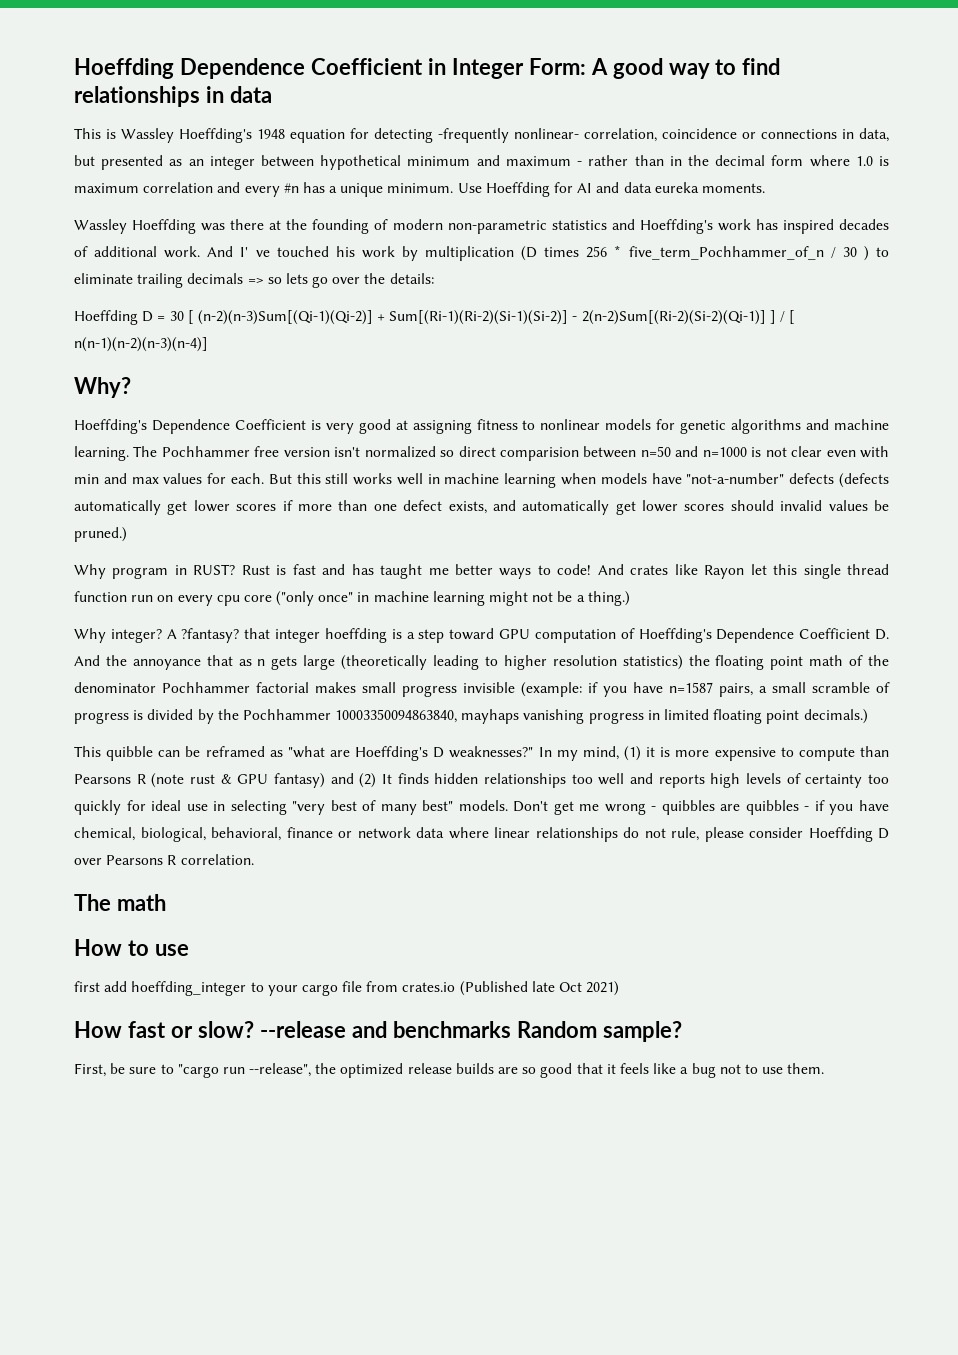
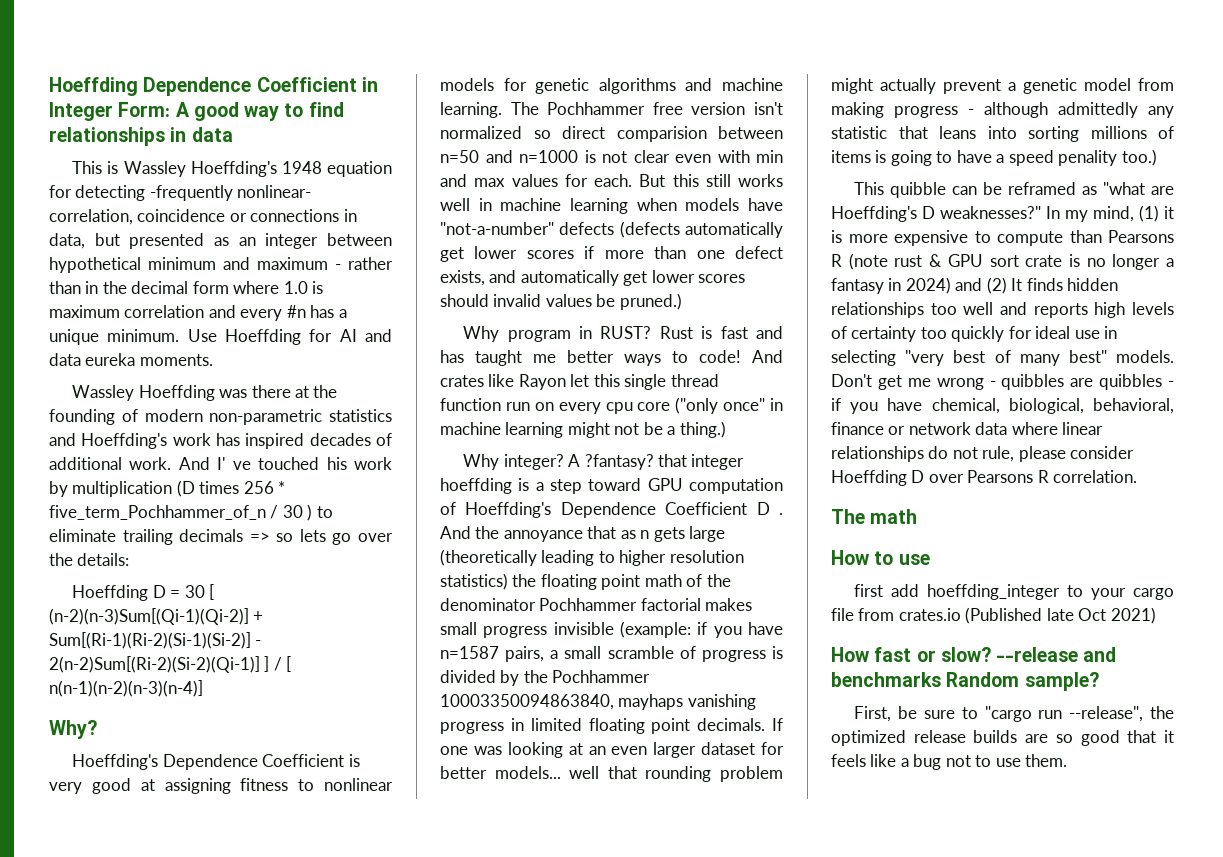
- A ?fantasy? that integer hoeffding is a step toward GPU computation of Hoeffding's Dependence Coefficient D. And the annoyance that as n gets large (theoretically leading to higher resolution statistics) the floating point math of the denominator Pochhammer factorial makes small progress invisible (example:
+ A ?fantasy? that integer hoeffding is a step toward GPU computation of Hoeffding's Dependence Coefficient D . And the annoyance that as n gets large (theoretically leading to higher resolution statistics) the floating point math of the denominator Pochhammer factorial makes small progress invisible (example:
- if you have n=1587 pairs, a small scramble of progress is divided by the Pochhammer 10003350094863840, mayhaps vanishing progress in limited floating point decimals.)
+ if you have n=1587 pairs, a small scramble of progress is divided by the Pochhammer 10003350094863840, mayhaps vanishing progress in limited floating point decimals. If one was looking at an even larger dataset for better models... well that rounding problem might actually prevent a genetic model from making progress - although admittedly any statistic that leans into sorting millions of items is going to have a speed penality too.)
- In my mind, (1) it is more expensive to compute than Pearsons R (note rust & GPU fantasy) and (2) It finds hidden relationships too well and reports high levels of certainty too quickly for ideal use in selecting "very best of many best" models.
+ In my mind, (1) it is more expensive to compute than Pearsons R (note rust & GPU sort crate is no longer a fantasy in 2024) and (2) It finds hidden relationships too well and reports high levels of certainty too quickly for ideal use in selecting "very best of many best" models.

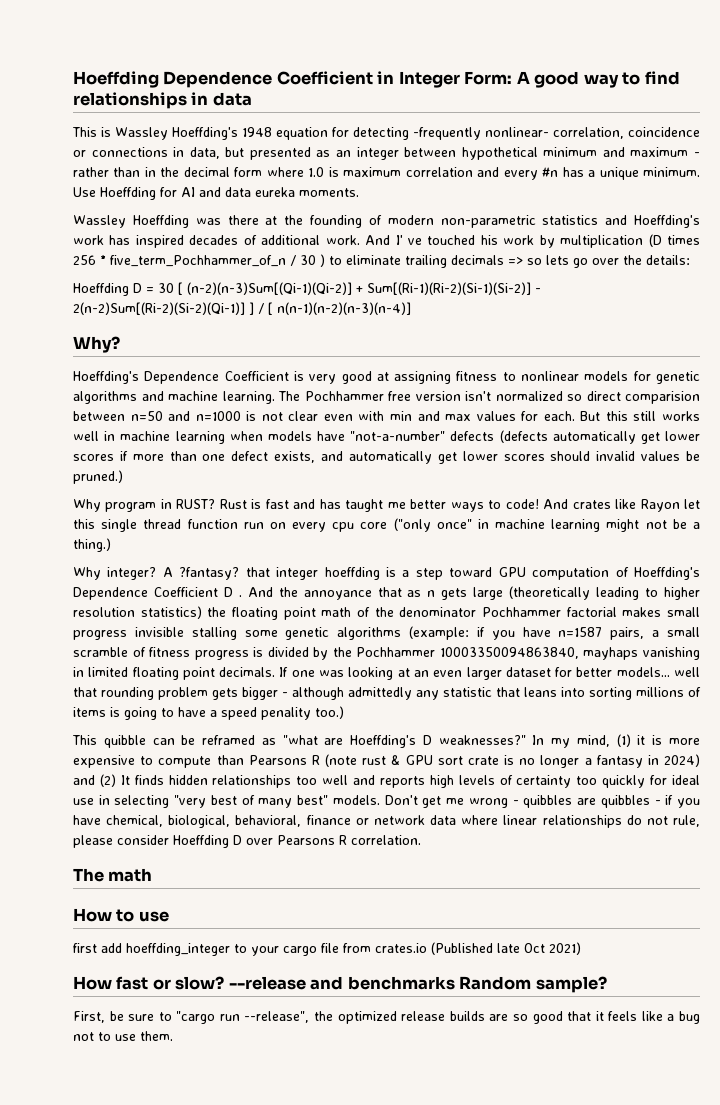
- And the annoyance that as n gets large (theoretically leading to higher resolution statistics) the floating point math of the denominator Pochhammer factorial makes small progress invisible (example: if you have n=1587 pairs, a small scramble of progress is divided by the Pochhammer 10003350094863840, mayhaps vanishing progress in limited floating point decimals.
+ And the annoyance that as n gets large (theoretically leading to higher resolution statistics) the floating point math of the denominator Pochhammer factorial makes small progress invisible stalling some genetic algorithms (example: if you have n=1587 pairs, a small scramble of fitness progress is divided by the Pochhammer 10003350094863840, mayhaps vanishing in limited floating point decimals.
- If one was looking at an even larger dataset for better models... well that rounding problem might actually prevent a genetic model from making progress - although admittedly any statistic that leans into sorting millions of items is going to have a speed penality too.)
+ If one was looking at an even larger dataset for better models... well that rounding problem gets bigger - although admittedly any statistic that leans into sorting millions of items is going to have a speed penality too.)

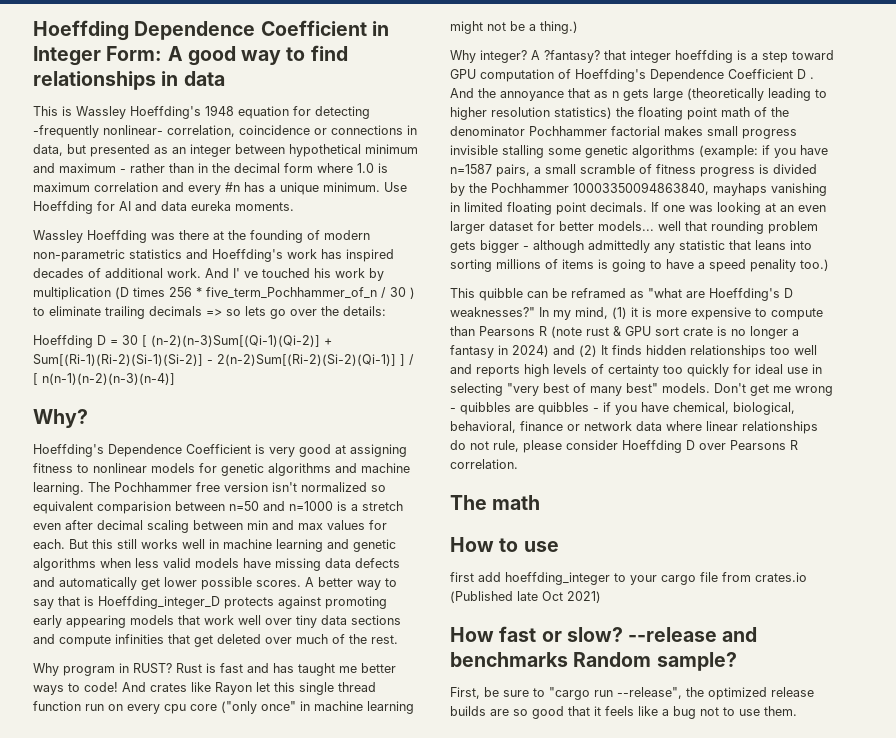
- The Pochhammer free version isn't normalized so direct comparision between n=50 and n=1000 is not clear even with min and max values for each.
+ The Pochhammer free version isn't normalized so equivalent comparision between n=50 and n=1000 is a stretch even after decimal scaling between min and max values for each.
- But this still works well in machine learning when models have "not-a-number" defects (defects automatically get lower scores if more than one defect exists, and automatically get lower scores should invalid values be pruned.)
+ But this still works well in machine learning and genetic algorithms when less valid models have missing data defects and automatically get lower possible scores. A better way to say that is Hoeffding_integer_D protects against promoting early appearing models that work well over tiny data sections and compute infinities that get deleted over much of the rest.

